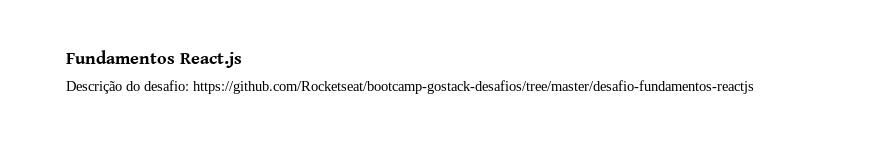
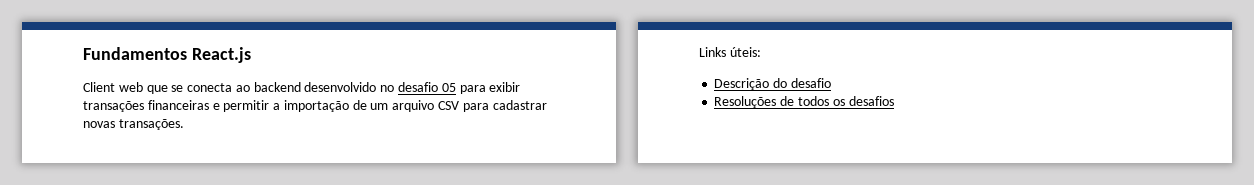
- Descrição do desafio: https://github.com/Rocketseat/bootcamp-gostack-desafios/tree/master/desafio-fundamentos-reactjs
+ Client web que se conecta ao backend desenvolvido no desafio 05 para exibir transações financeiras e permitir a importação de um arquivo CSV para cadastrar novas transações.
+ Links úteis:
+ Descrição do desafio
+ Resoluções de todos os desafios

